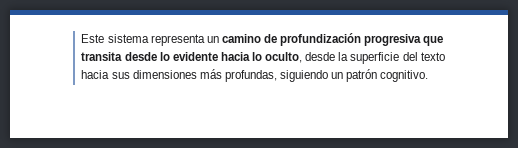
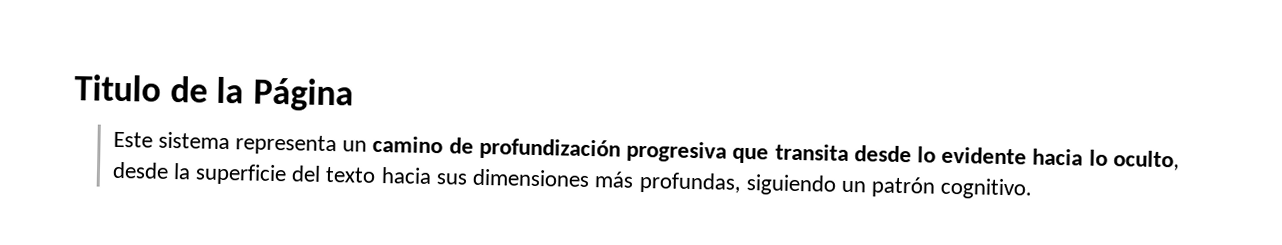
+ Titulo de la Página

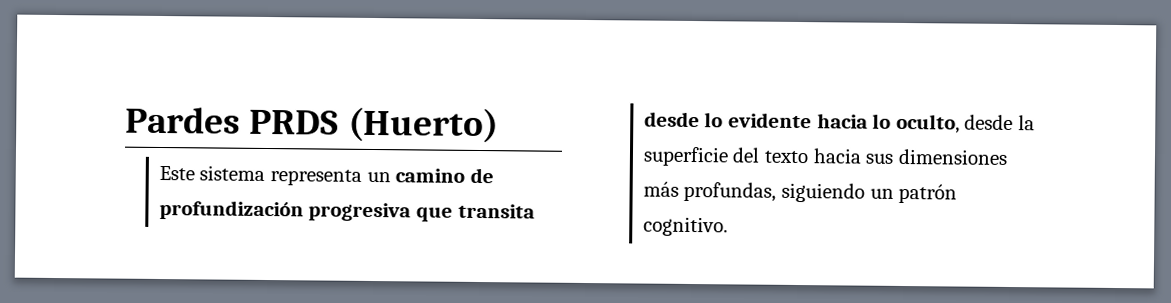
- Titulo de la Página
+ Pardes PRDS (Huerto)

